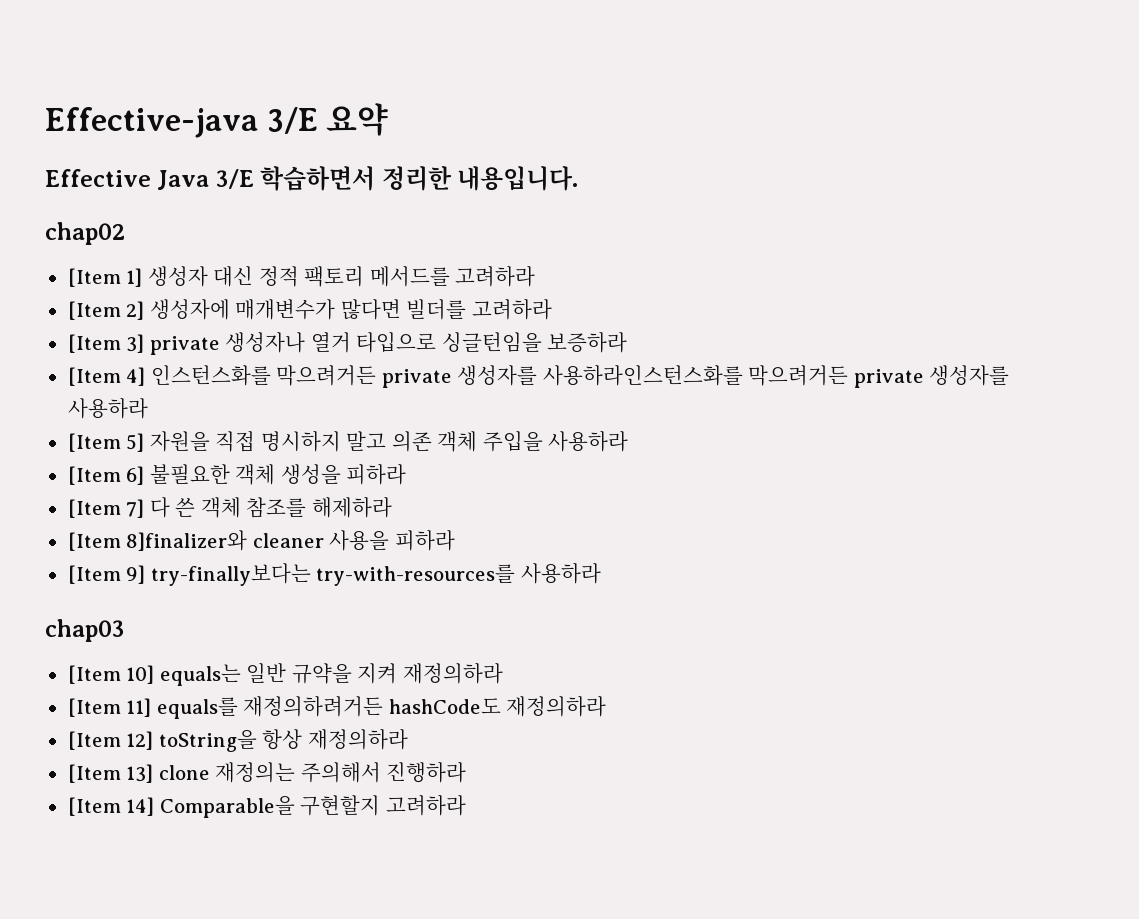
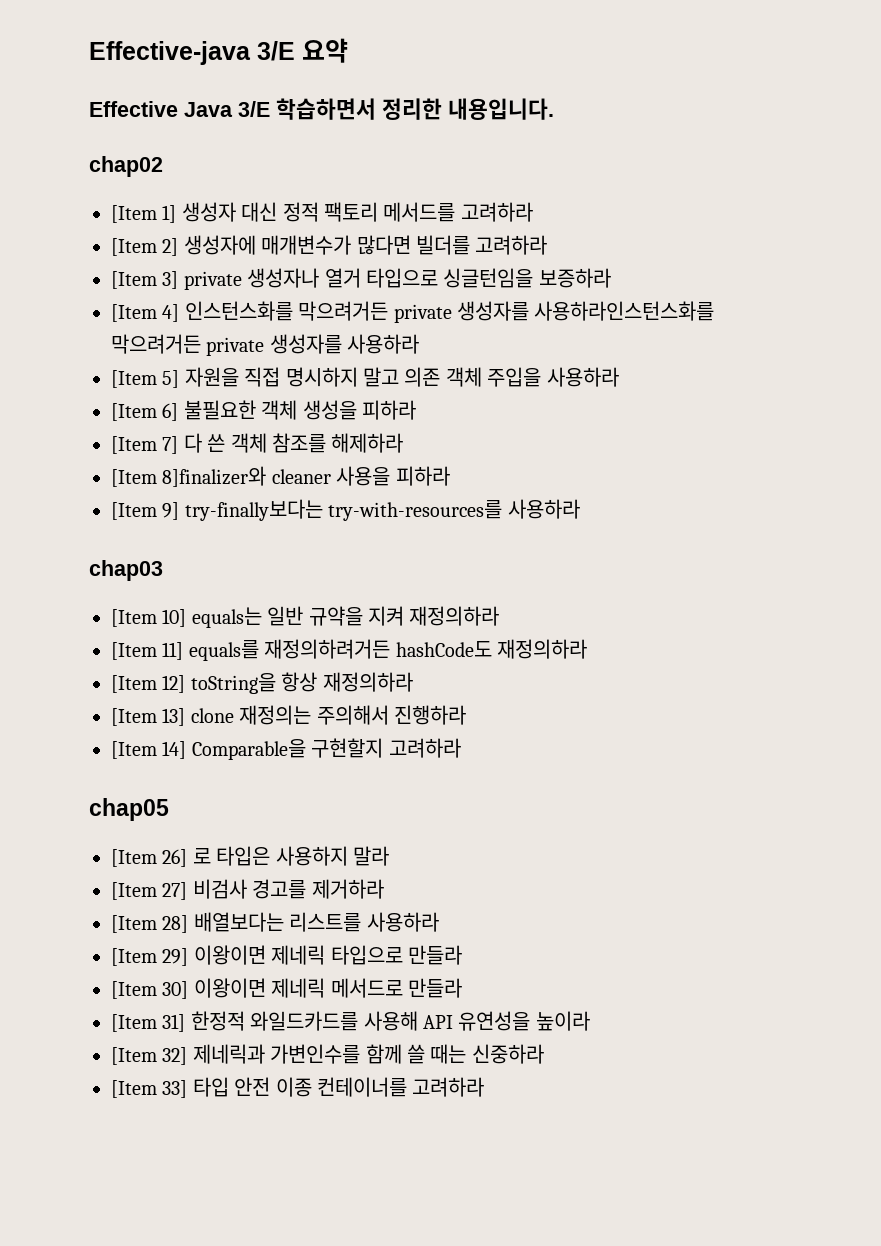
+ chap05
+ [Item 26] 로 타입은 사용하지 말라
+ [Item 27] 비검사 경고를 제거하라
+ [Item 28] 배열보다는 리스트를 사용하라
+ [Item 29] 이왕이면 제네릭 타입으로 만들라
+ [Item 30] 이왕이면 제네릭 메서드로 만들라
+ [Item 31] 한정적 와일드카드를 사용해 API 유연성을 높이라
+ [Item 32] 제네릭과 가변인수를 함께 쓸 때는 신중하라
+ [Item 33] 타입 안전 이종 컨테이너를 고려하라

